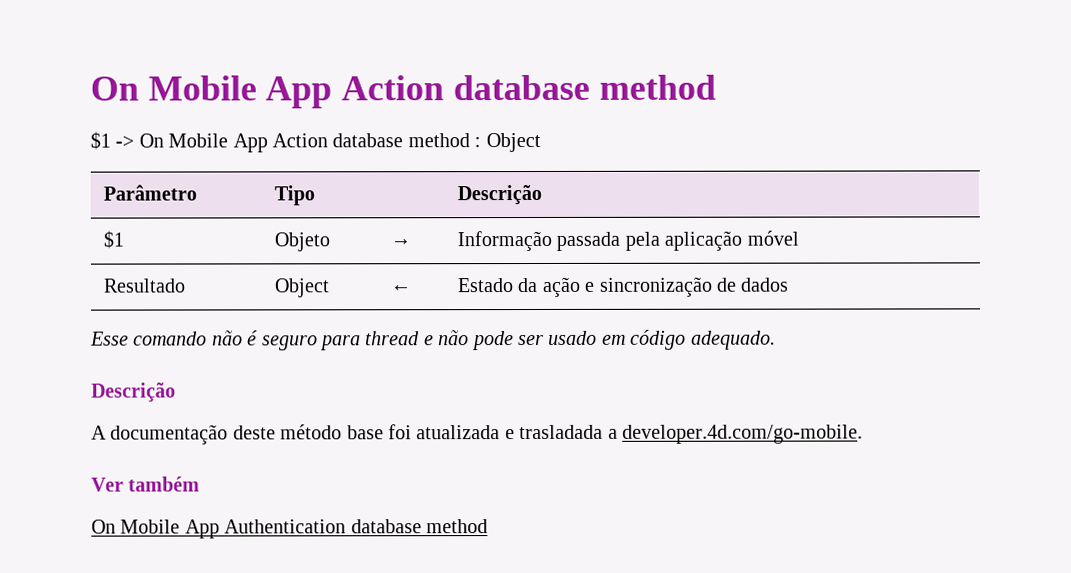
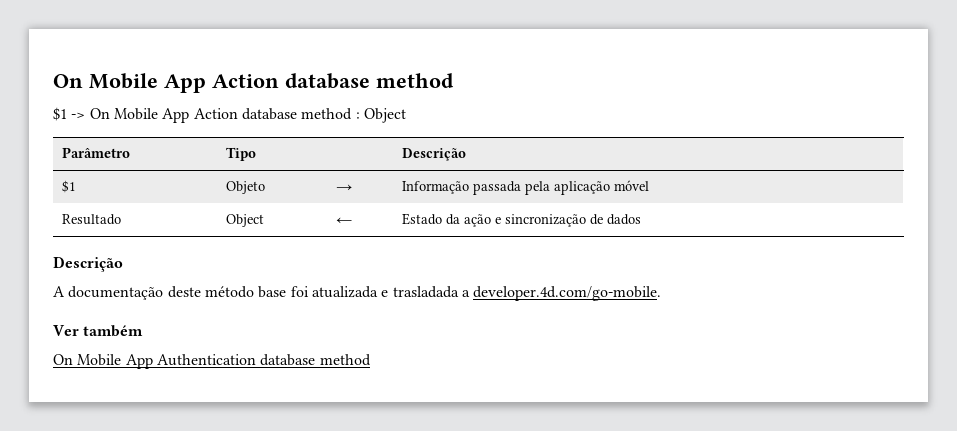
- Esse comando não é seguro para thread e não pode ser usado em código adequado.

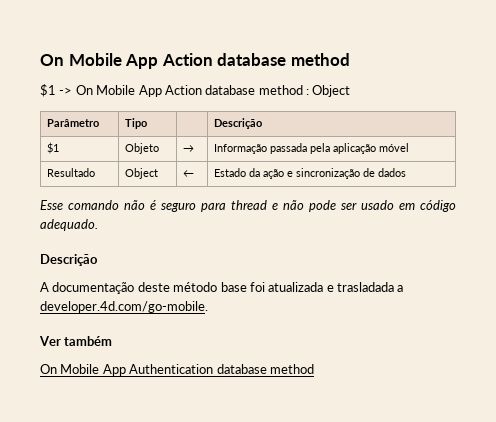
+ Esse comando não é seguro para thread e não pode ser usado em código adequado.

